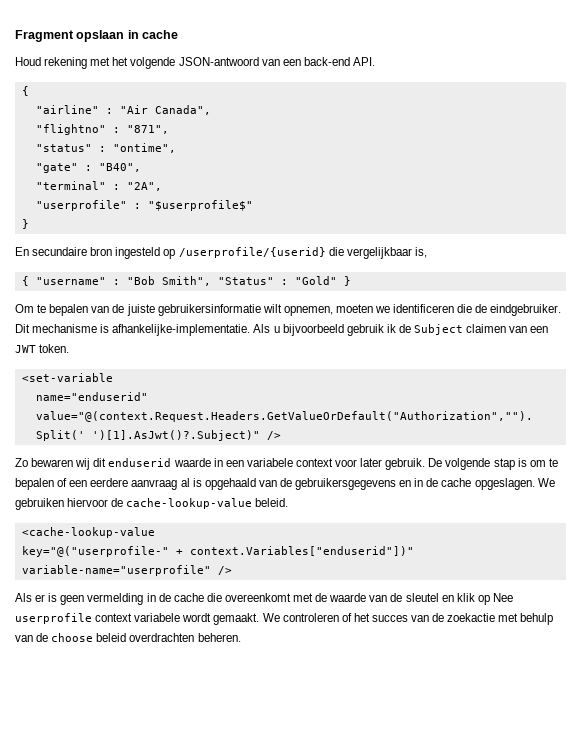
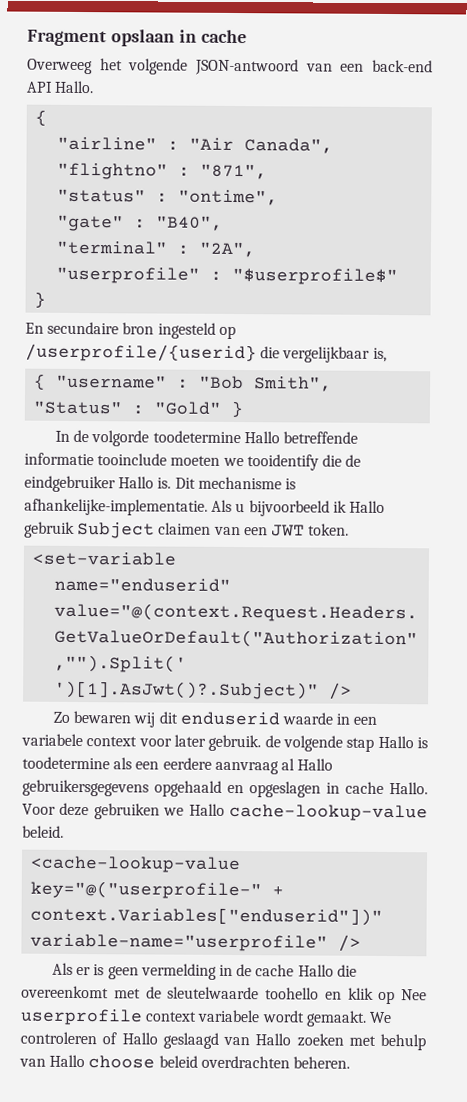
- Houd rekening met het volgende JSON-antwoord van een back-end API.
+ Overweeg het volgende JSON-antwoord van een back-end API Hallo.
- Om te bepalen van de juiste gebruikersinformatie wilt opnemen, moeten we identificeren die de eindgebruiker.
+ In de volgorde toodetermine Hallo betreffende informatie tooinclude moeten we tooidentify die de eindgebruiker Hallo is.
- Als u bijvoorbeeld gebruik ik de Subject claimen van een JWT token.
+ Als u bijvoorbeeld ik Hallo gebruik Subject claimen van een JWT token.
- Zo bewaren wij dit enduserid waarde in een variabele context voor later gebruik. De volgende stap is om te bepalen of een eerdere aanvraag al is opgehaald van de gebruikersgegevens en in de cache opgeslagen. We gebruiken hiervoor de cache-lookup-value beleid.
+ Zo bewaren wij dit enduserid waarde in een variabele context voor later gebruik. de volgende stap Hallo is toodetermine als een eerdere aanvraag al Hallo gebruikersgegevens opgehaald en opgeslagen in cache Hallo. Voor deze gebruiken we Hallo cache-lookup-value beleid.
- Als er is geen vermelding in de cache die overeenkomt met de waarde van de sleutel en klik op Nee userprofile context variabele wordt gemaakt.
+ Als er is geen vermelding in de cache Hallo die overeenkomt met de sleutelwaarde toohello en klik op Nee userprofile context variabele wordt gemaakt.
- We controleren of het succes van de zoekactie met behulp van de choose beleid overdrachten beheren.
+ We controleren of Hallo geslaagd van Hallo zoeken met behulp van Hallo choose beleid overdrachten beheren.

